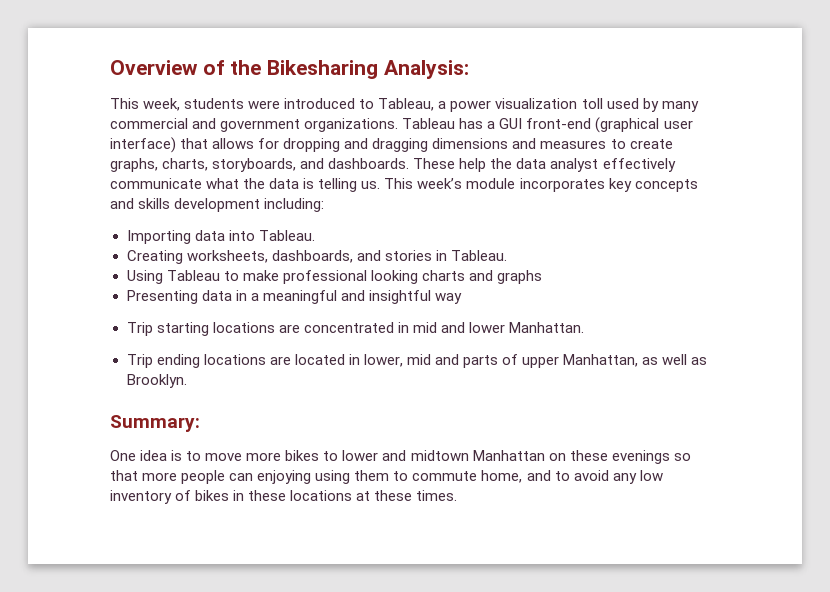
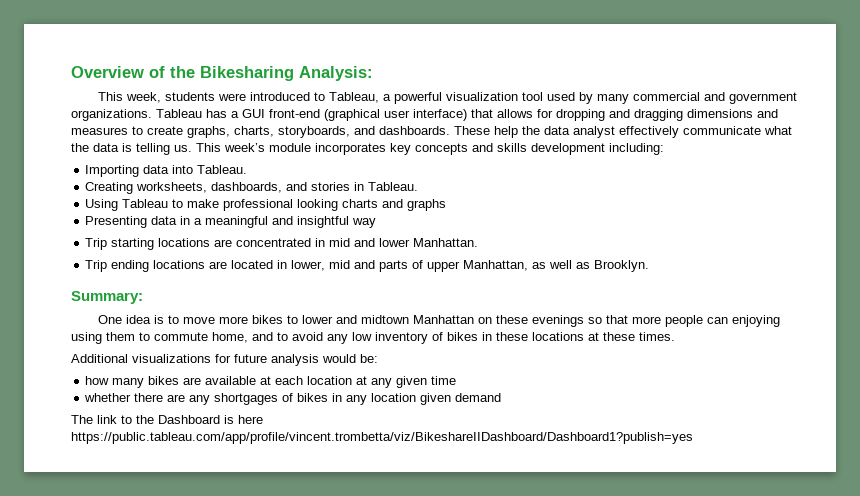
- This week, students were introduced to Tableau, a power visualization toll used by many commercial and government organizations.
+ This week, students were introduced to Tableau, a powerful visualization tool used by many commercial and government organizations.
+ Additional visualizations for future analysis would be:
+ how many bikes are available at each location at any given time
+ whether there are any shortgages of bikes in any location given demand
+ The link to the Dashboard is here https://public.tableau.com/app/profile/vincent.trombetta/viz/BikeshareIIDashboard/Dashboard1?publish=yes

